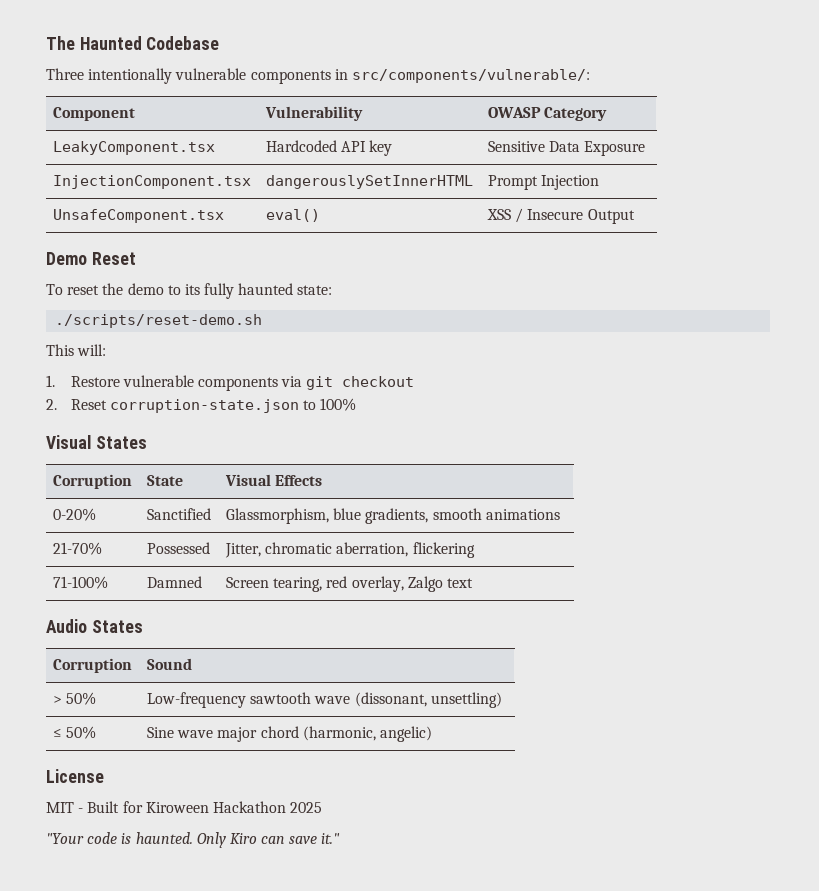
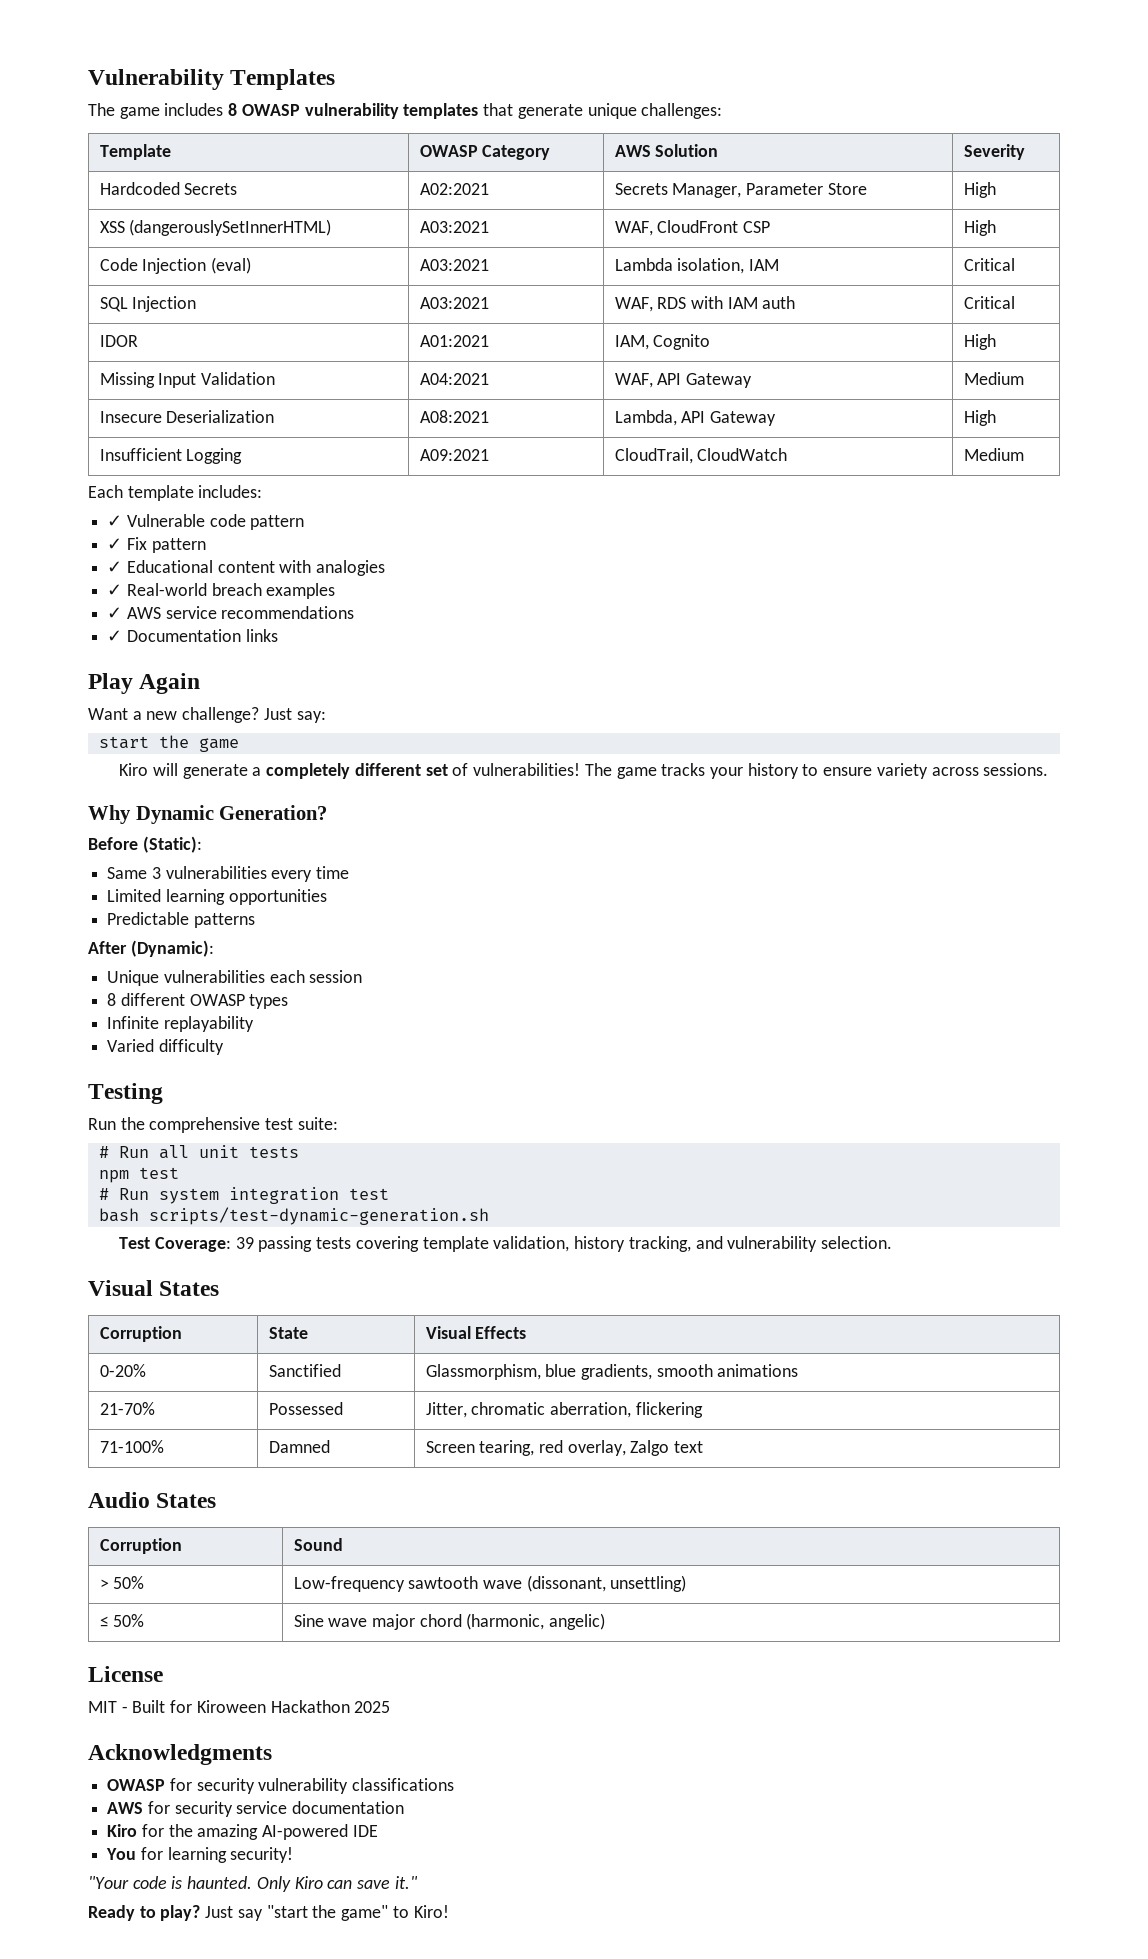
- The Haunted Codebase
- Three intentionally vulnerable components in src/components/vulnerable/:
- Component | Vulnerability | OWASP Category
- LeakyComponent.tsx | Hardcoded API key | Sensitive Data Exposure
- InjectionComponent.tsx | dangerouslySetInnerHTML | Prompt Injection
- UnsafeComponent.tsx | eval() | XSS / Insecure Output
- Demo Reset
- To reset the demo to its fully haunted state:
- ./scripts/reset-demo.sh
- This will:
- 1. Restore vulnerable components via git checkout
- 2. Reset corruption-state.json to 100%
+ Vulnerability Templates
+ The game includes 8 OWASP vulnerability templates that generate unique challenges:
+ Template | OWASP Category | AWS Solution | Severity
+ Hardcoded Secrets | A02:2021 | Secrets Manager, Parameter Store | High
+ XSS (dangerouslySetInnerHTML) | A03:2021 | WAF, CloudFront CSP | High
+ Code Injection (eval) | A03:2021 | Lambda isolation, IAM | Critical
+ SQL Injection | A03:2021 | WAF, RDS with IAM auth | Critical
+ IDOR | A01:2021 | IAM, Cognito | High
+ Missing Input Validation | A04:2021 | WAF, API Gateway | Medium
+ Insecure Deserialization | A08:2021 | Lambda, API Gateway | High
+ Insufficient Logging | A09:2021 | CloudTrail, CloudWatch | Medium
+ Each template includes:
+ ✓ Vulnerable code pattern
+ ✓ Fix pattern
+ ✓ Educational content with analogies
+ ✓ Real-world breach examples
+ ✓ AWS service recommendations
+ ✓ Documentation links
+ Play Again
+ Want a new challenge? Just say:
+ start the game
+ Kiro will generate a completely different set of vulnerabilities! The game tracks your history to ensure variety across sessions.
+ Why Dynamic Generation?
+ Before (Static):
+ Same 3 vulnerabilities every time
+ Limited learning opportunities
+ Predictable patterns
+ After (Dynamic):
+ Unique vulnerabilities each session
+ 8 different OWASP types
+ Infinite replayability
+ Varied difficulty
+ Testing
+ Run the comprehensive test suite:
+ # Run all unit tests
+ npm test
+ # Run system integration test
+ bash scripts/test-dynamic-generation.sh
+ Test Coverage: 39 passing tests covering template validation, history tracking, and vulnerability selection.
+ Acknowledgments
+ OWASP for security vulnerability classifications
+ AWS for security service documentation
+ Kiro for the amazing AI-powered IDE
+ You for learning security!
+ Ready to play? Just say "start the game" to Kiro!

